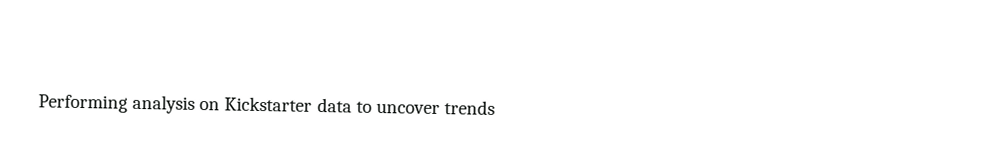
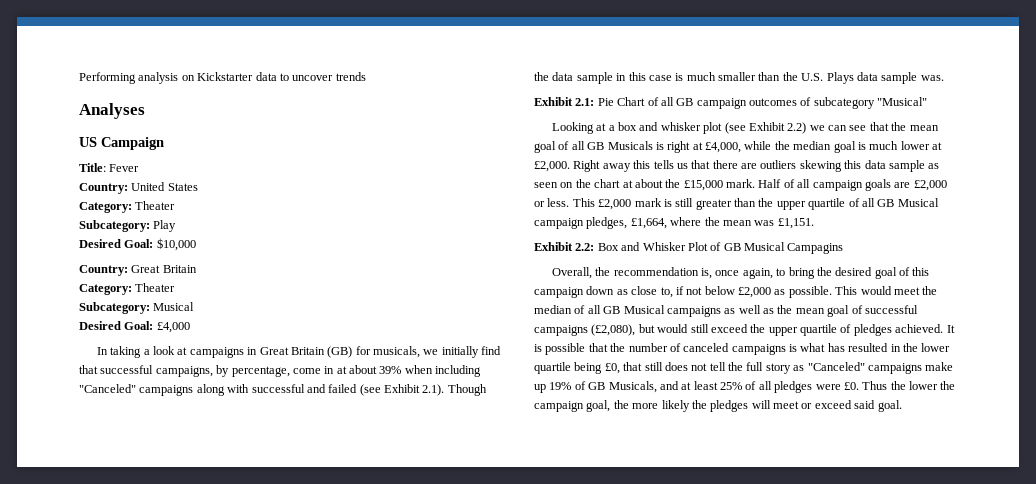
+ Analyses
+ US Campaign
+ Title: Fever
+ Country: United States
+ Category: Theater
+ Subcategory: Play
+ Desired Goal: $10,000
+ Country: Great Britain
+ Category: Theater
+ Subcategory: Musical
+ Desired Goal: £4,000
+ In taking a look at campaigns in Great Britain (GB) for musicals, we initially find that successful campaigns, by percentage, come in at about 39% when including "Canceled" campaigns along with successful and failed (see Exhibit 2.1). Though the data sample in this case is much smaller than the U.S. Plays data sample was.
+ Exhibit 2.1: Pie Chart of all GB campaign outcomes of subcategory "Musical"
+ Looking at a box and whisker plot (see Exhibit 2.2) we can see that the mean goal of all GB Musicals is right at £4,000, while the median goal is much lower at £2,000. Right away this tells us that there are outliers skewing this data sample as seen on the chart at about the £15,000 mark. Half of all campaign goals are £2,000 or less. This £2,000 mark is still greater than the upper quartile of all GB Musical campaign pledges, £1,664, where the mean was £1,151.
+ Exhibit 2.2: Box and Whisker Plot of GB Musical Campagins
+ Overall, the recommendation is, once again, to bring the desired goal of this campaign down as close to, if not below £2,000 as possible. This would meet the median of all GB Musical campaigns as well as the mean goal of successful campaigns (£2,080), but would still exceed the upper quartile of pledges achieved. It is possible that the number of canceled campaigns is what has resulted in the lower quartile being £0, that still does not tell the full story as "Canceled" campaigns make up 19% of GB Musicals, and at least 25% of all pledges were £0. Thus the lower the campaign goal, the more likely the pledges will meet or exceed said goal.

